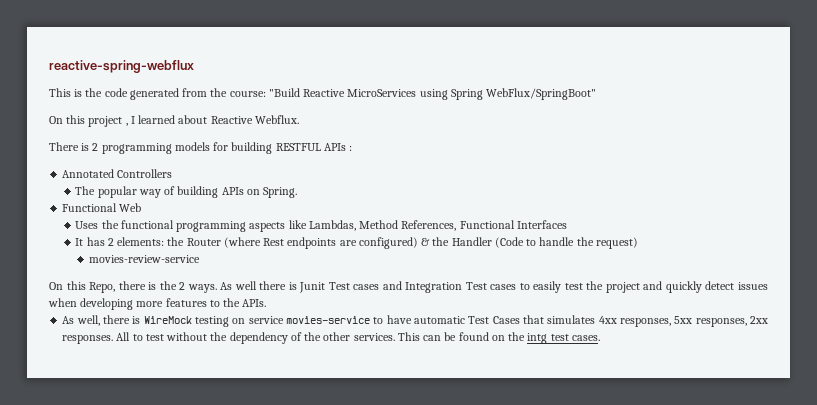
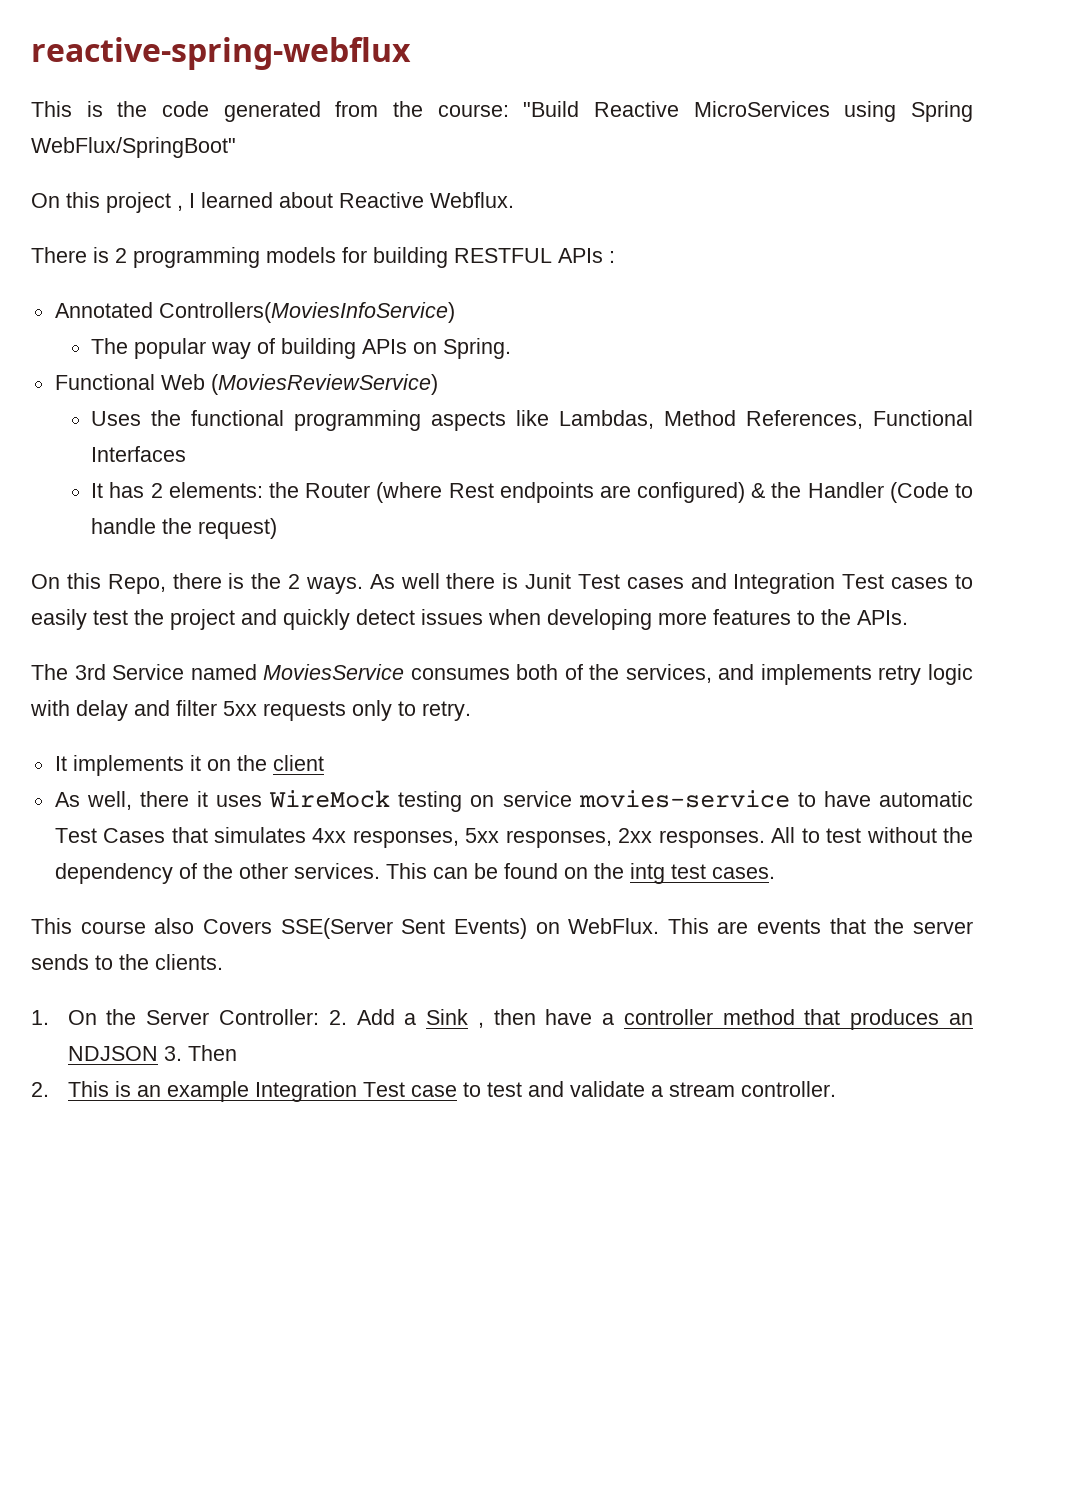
- Annotated Controllers
+ Annotated Controllers(MoviesInfoService)
- Functional Web
+ Functional Web (MoviesReviewService)
- movies-review-service
+ The 3rd Service named MoviesService consumes both of the services, and implements retry logic with delay and filter 5xx requests only to retry.
+ It implements it on the client
- As well, there is WireMock testing on service movies-service to have automatic Test Cases that simulates 4xx responses, 5xx responses, 2xx responses.
+ As well, there it uses WireMock testing on service movies-service to have automatic Test Cases that simulates 4xx responses, 5xx responses, 2xx responses.
+ This course also Covers SSE(Server Sent Events) on WebFlux. This are events that the server sends to the clients.
+ 1. On the Server Controller: 2. Add a Sink , then have a controller method that produces an NDJSON 3. Then
+ 2. This is an example Integration Test case to test and validate a stream controller.

